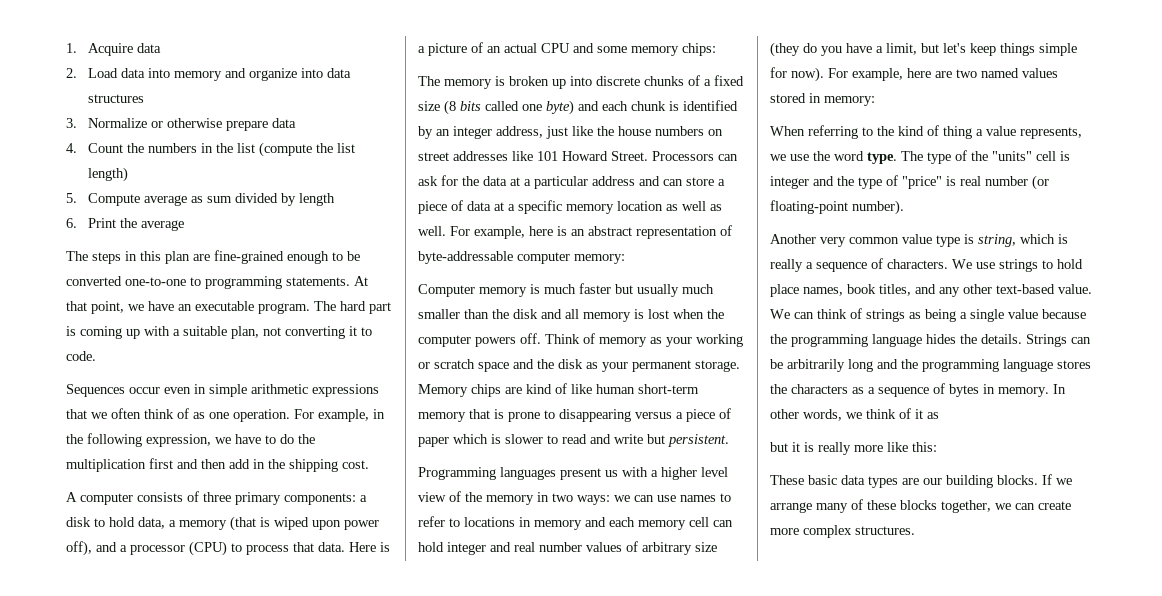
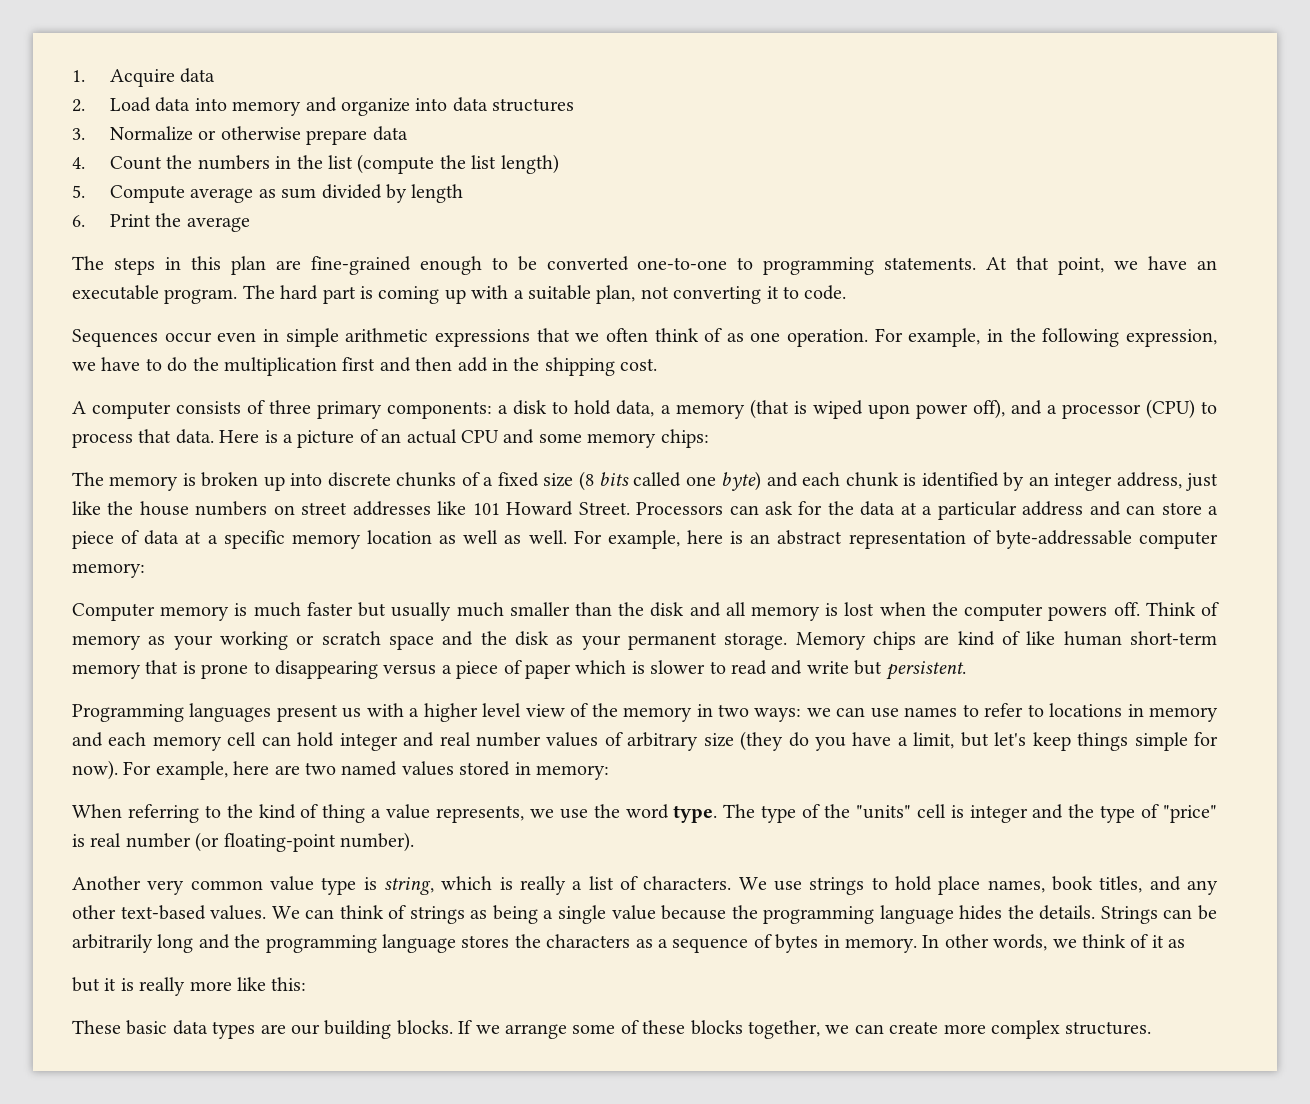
- Another very common value type is string, which is really a sequence of characters.
+ Another very common value type is string, which is really a list of characters.
- We use strings to hold place names, book titles, and any other text-based value.
+ We use strings to hold place names, book titles, and any other text-based values.
- If we arrange many of these blocks together, we can create more complex structures.
+ If we arrange some of these blocks together, we can create more complex structures.

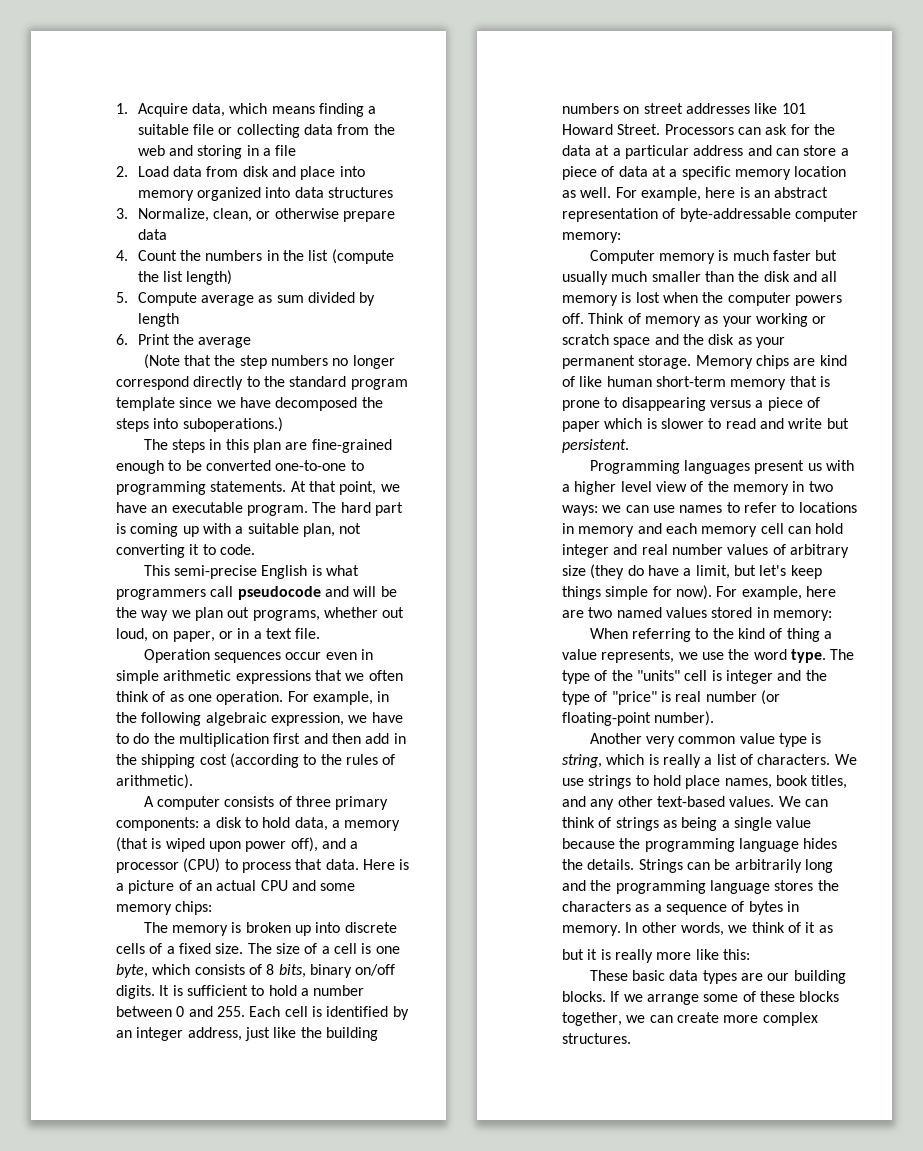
- 1. Acquire data
- 2. Load data into memory and organize into data structures
+ 1. Acquire data, which means finding a suitable file or collecting data from the web and storing in a file
+ 2. Load data from disk and place into memory organized into data structures
- 3. Normalize or otherwise prepare data
+ 3. Normalize, clean, or otherwise prepare data
+ (Note that the step numbers no longer correspond directly to the standard program template since we have decomposed the steps into suboperations.)
- Sequences occur even in simple arithmetic expressions that we often think of as one operation.
+ This semi-precise English is what programmers call pseudocode and will be the way we plan out programs, whether out loud, on paper, or in a text file.
+ Operation sequences occur even in simple arithmetic expressions that we often think of as one operation.
- For example, in the following expression, we have to do the multiplication first and then add in the shipping cost.
+ For example, in the following algebraic expression, we have to do the multiplication first and then add in the shipping cost (according to the rules of arithmetic).
- The memory is broken up into discrete chunks of a fixed size (8 bits called one byte) and each chunk is identified by an integer address, just like the house numbers on street addresses like 101 Howard Street.
+ The memory is broken up into discrete cells of a fixed size. The size of a cell is one byte, which consists of 8 bits, binary on/off digits. It is sufficient to hold a number between 0 and 255. Each cell is identified by an integer address, just like the building numbers on street addresses like 101 Howard Street.
- Processors can ask for the data at a particular address and can store a piece of data at a specific memory location as well as well.
+ Processors can ask for the data at a particular address and can store a piece of data at a specific memory location as well.
- Programming languages present us with a higher level view of the memory in two ways: we can use names to refer to locations in memory and each memory cell can hold integer and real number values of arbitrary size (they do you have a limit, but let's keep things simple for now).
+ Programming languages present us with a higher level view of the memory in two ways: we can use names to refer to locations in memory and each memory cell can hold integer and real number values of arbitrary size (they do have a limit, but let's keep things simple for now).

